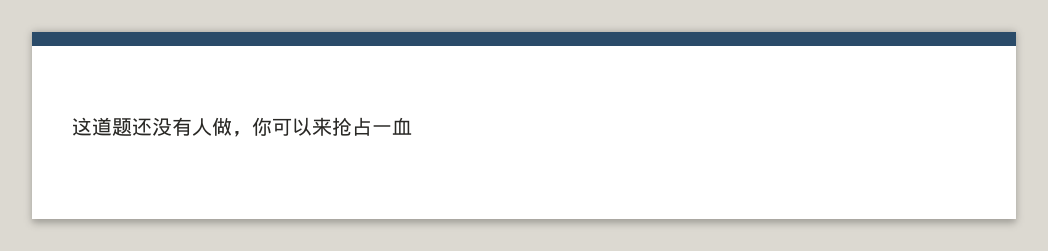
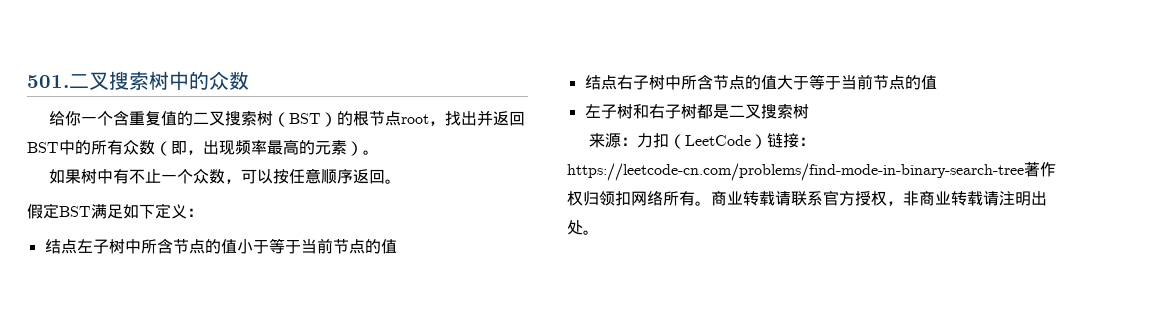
- 这道题还没有人做，你可以来抢占一血
+ 501.二叉搜索树中的众数
+ 给你一个含重复值的二叉搜索树（BST）的根节点root，找出并返回BST中的所有众数（即，出现频率最高的元素）。
+ 如果树中有不止一个众数，可以按任意顺序返回。
+ 假定BST满足如下定义：
+ 结点左子树中所含节点的值小于等于当前节点的值
+ 结点右子树中所含节点的值大于等于当前节点的值
+ 左子树和右子树都是二叉搜索树
+ 来源：力扣（LeetCode）链接：https://leetcode-cn.com/problems/find-mode-in-binary-search-tree著作权归领扣网络所有。商业转载请联系官方授权，非商业转载请注明出处。

